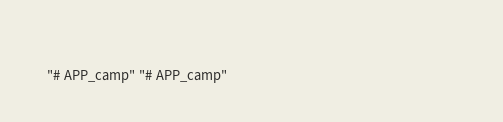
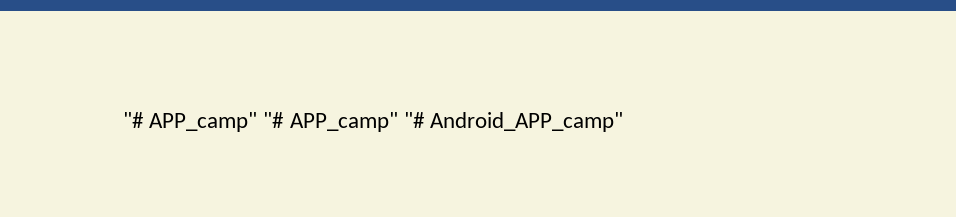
- "# APP_camp" "# APP_camp"
+ "# APP_camp" "# APP_camp" "# Android_APP_camp"

